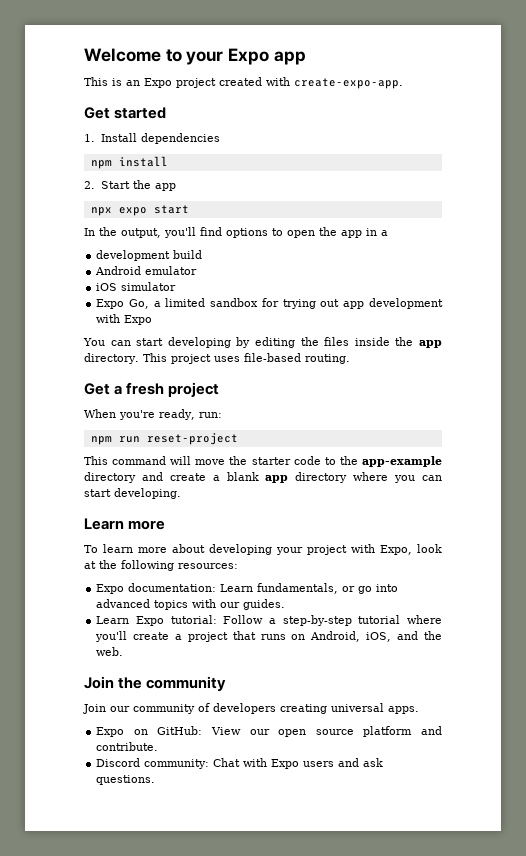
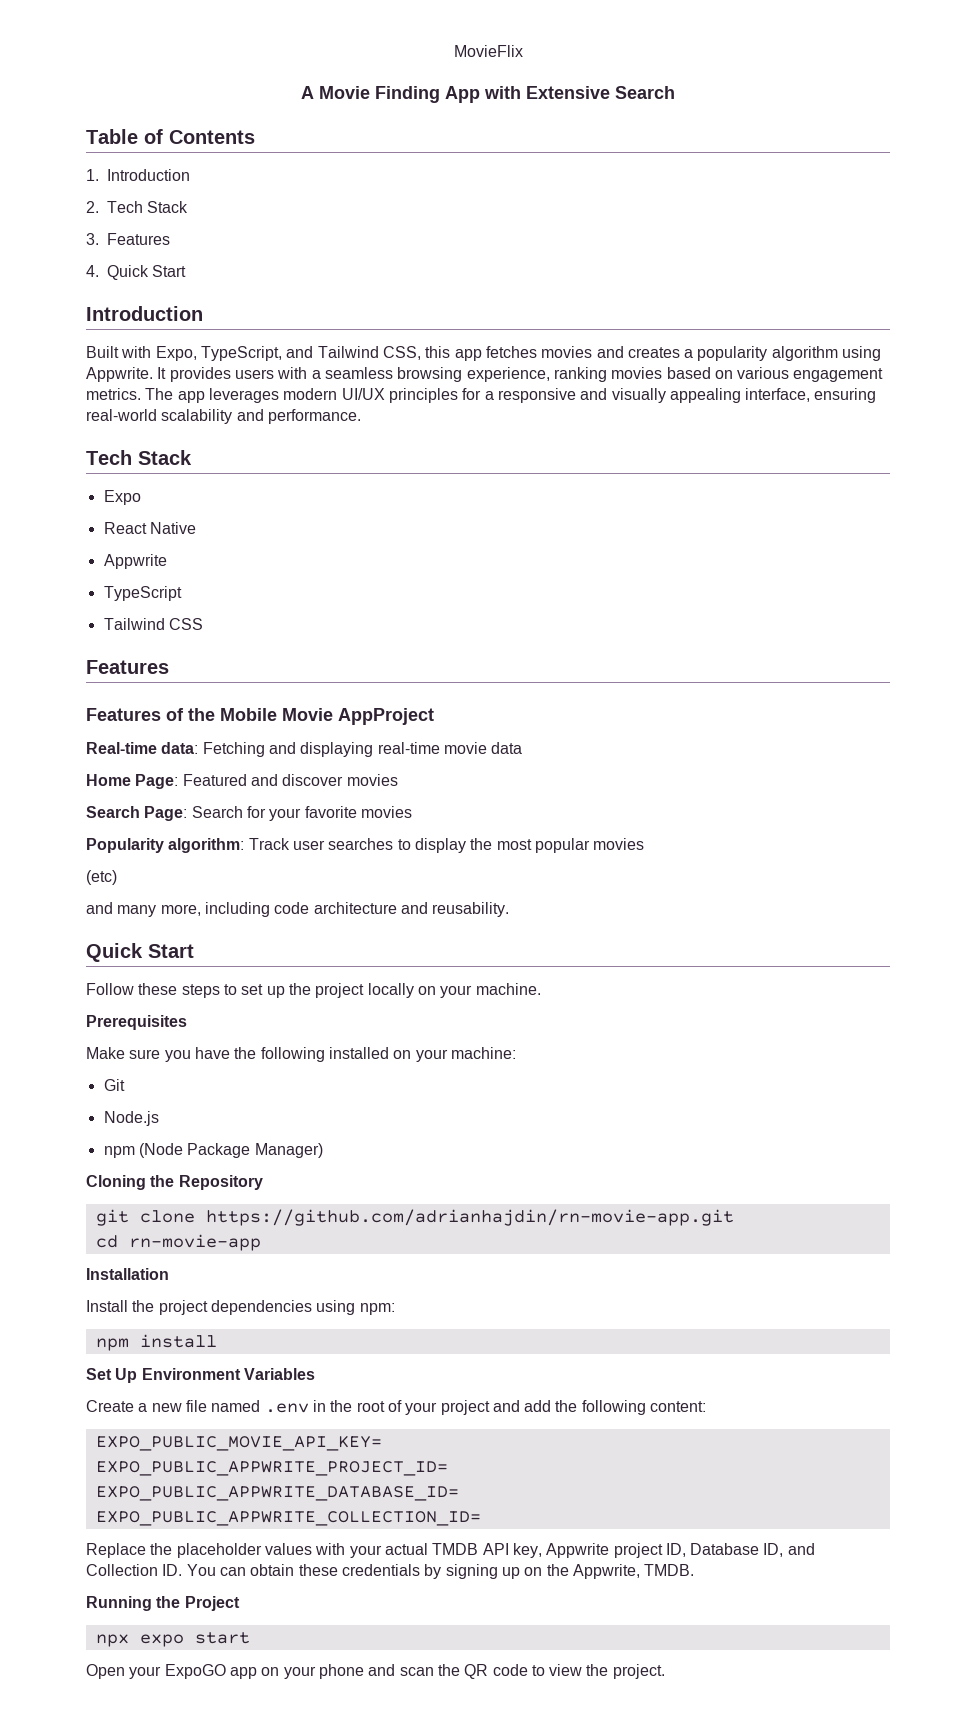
- Welcome to your Expo app
- This is an Expo project created with create-expo-app.
- Get started
- 1. Install dependencies
+ MovieFlix
+ A Movie Finding App with Extensive Search
+ Table of Contents
+ 1. Introduction
+ 2. Tech Stack
+ 3. Features
+ 4. Quick Start
+ Introduction
+ Built with Expo, TypeScript, and Tailwind CSS, this app fetches movies and creates a popularity algorithm using Appwrite. It provides users with a seamless browsing experience, ranking movies based on various engagement metrics. The app leverages modern UI/UX principles for a responsive and visually appealing interface, ensuring real-world scalability and performance.
+ Tech Stack
+ Expo
+ React Native
+ Appwrite
+ TypeScript
+ Tailwind CSS
+ Features
+ Features of the Mobile Movie AppProject
+ Real-time data: Fetching and displaying real-time movie data
+ Home Page: Featured and discover movies
+ Search Page: Search for your favorite movies
+ Popularity algorithm: Track user searches to display the most popular movies
+ (etc)
+ and many more, including code architecture and reusability.
+ Quick Start
+ Follow these steps to set up the project locally on your machine.
+ Prerequisites
+ Make sure you have the following installed on your machine:
+ Git
+ Node.js
+ npm (Node Package Manager)
+ Cloning the Repository
+ git clone https://github.com/adrianhajdin/rn-movie-app.git
+ cd rn-movie-app
+ Installation
+ Install the project dependencies using npm:
- 2. Start the app
+ Set Up Environment Variables
+ Create a new file named .env in the root of your project and add the following content:
+ EXPO_PUBLIC_MOVIE_API_KEY=
+ EXPO_PUBLIC_APPWRITE_PROJECT_ID=
+ EXPO_PUBLIC_APPWRITE_DATABASE_ID=
+ EXPO_PUBLIC_APPWRITE_COLLECTION_ID=
+ Replace the placeholder values with your actual TMDB API key, Appwrite project ID, Database ID, and Collection ID. You can obtain these credentials by signing up on the Appwrite, TMDB.
+ Running the Project
  npx expo start
- In the output, you'll find options to open the app in a
- development build
- Android emulator
- iOS simulator
- Expo Go, a limited sandbox for trying out app development with Expo
- You can start developing by editing the files inside the app directory. This project uses file-based routing.
- Get a fresh project
- When you're ready, run:
- npm run reset-project
- This command will move the starter code to the app-example directory and create a blank app directory where you can start developing.
- Learn more
- To learn more about developing your project with Expo, look at the following resources:
- Expo documentation: Learn fundamentals, or go into advanced topics with our guides.
- Learn Expo tutorial: Follow a step-by-step tutorial where you'll create a project that runs on Android, iOS, and the web.
- Join the community
- Join our community of developers creating universal apps.
- Expo on GitHub: View our open source platform and contribute.
- Discord community: Chat with Expo users and ask questions.
+ Open your ExpoGO app on your phone and scan the QR code to view the project.

